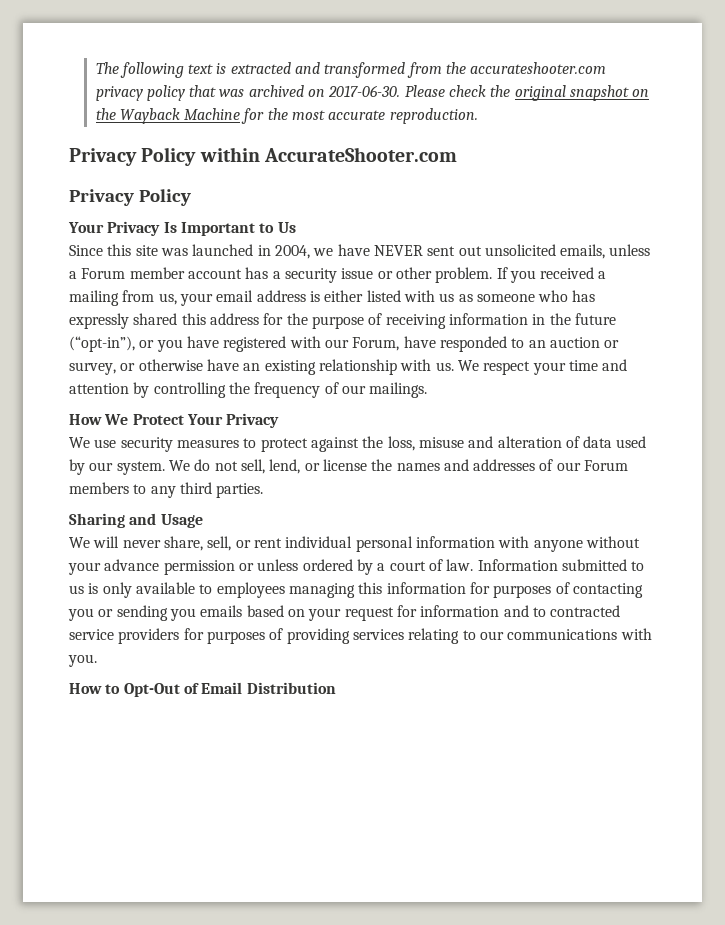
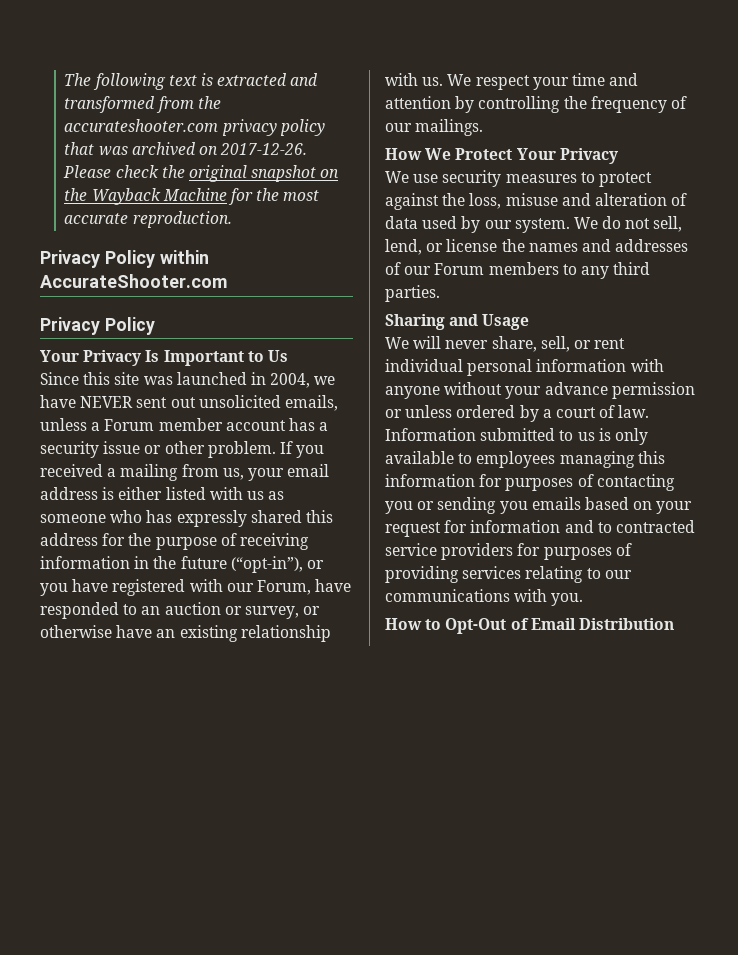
- The following text is extracted and transformed from the accurateshooter.com privacy policy that was archived on 2017-06-30.
+ The following text is extracted and transformed from the accurateshooter.com privacy policy that was archived on 2017-12-26.

